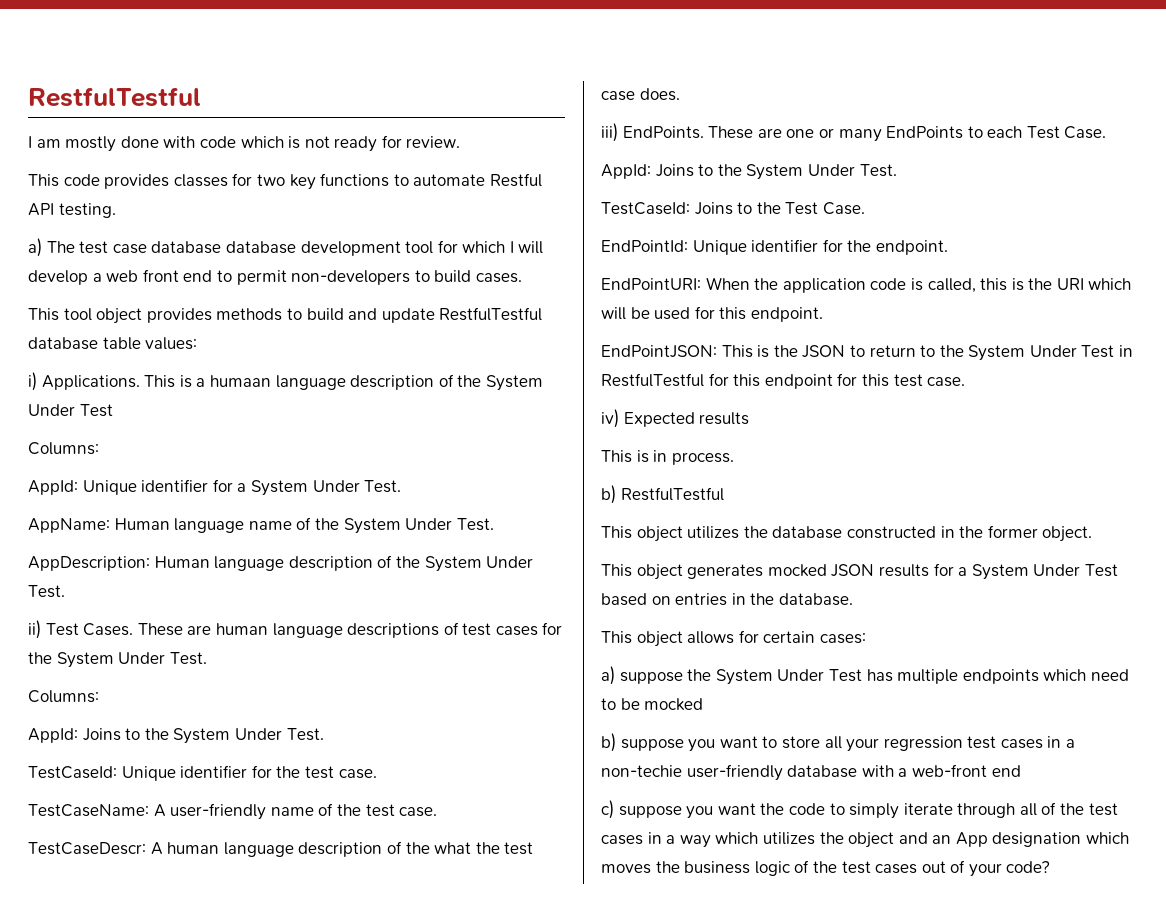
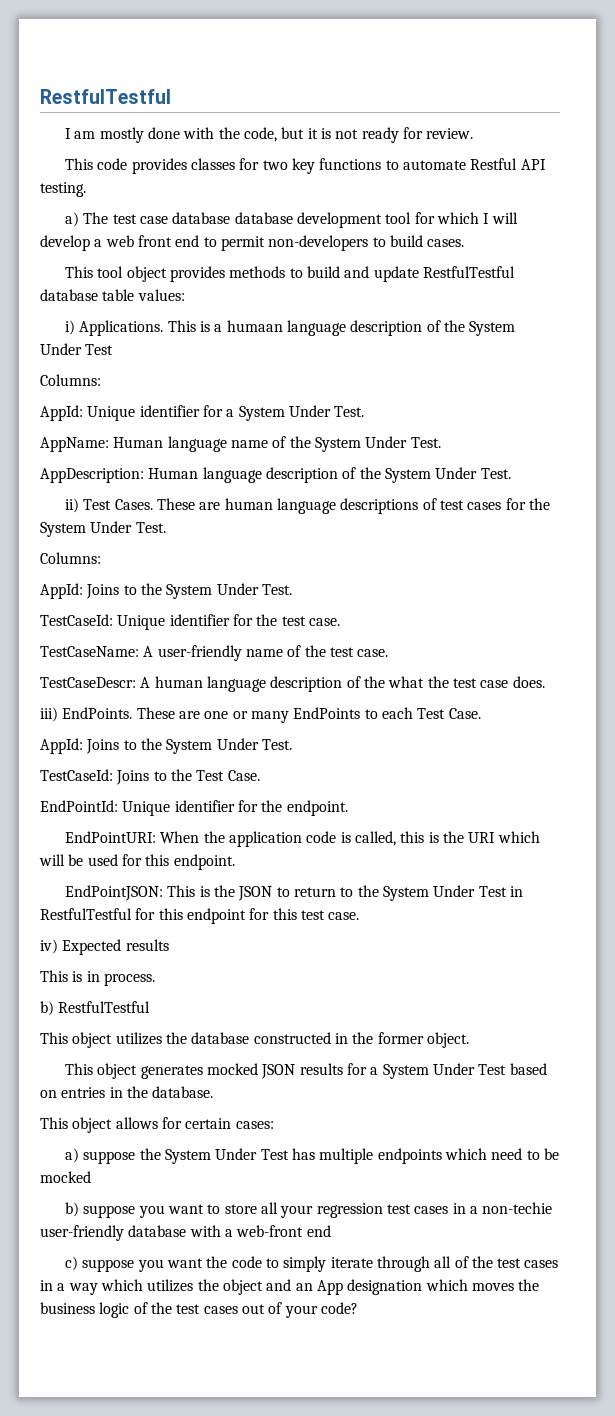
- I am mostly done with code which is not ready for review.
+ I am mostly done with the code, but it is not ready for review.

